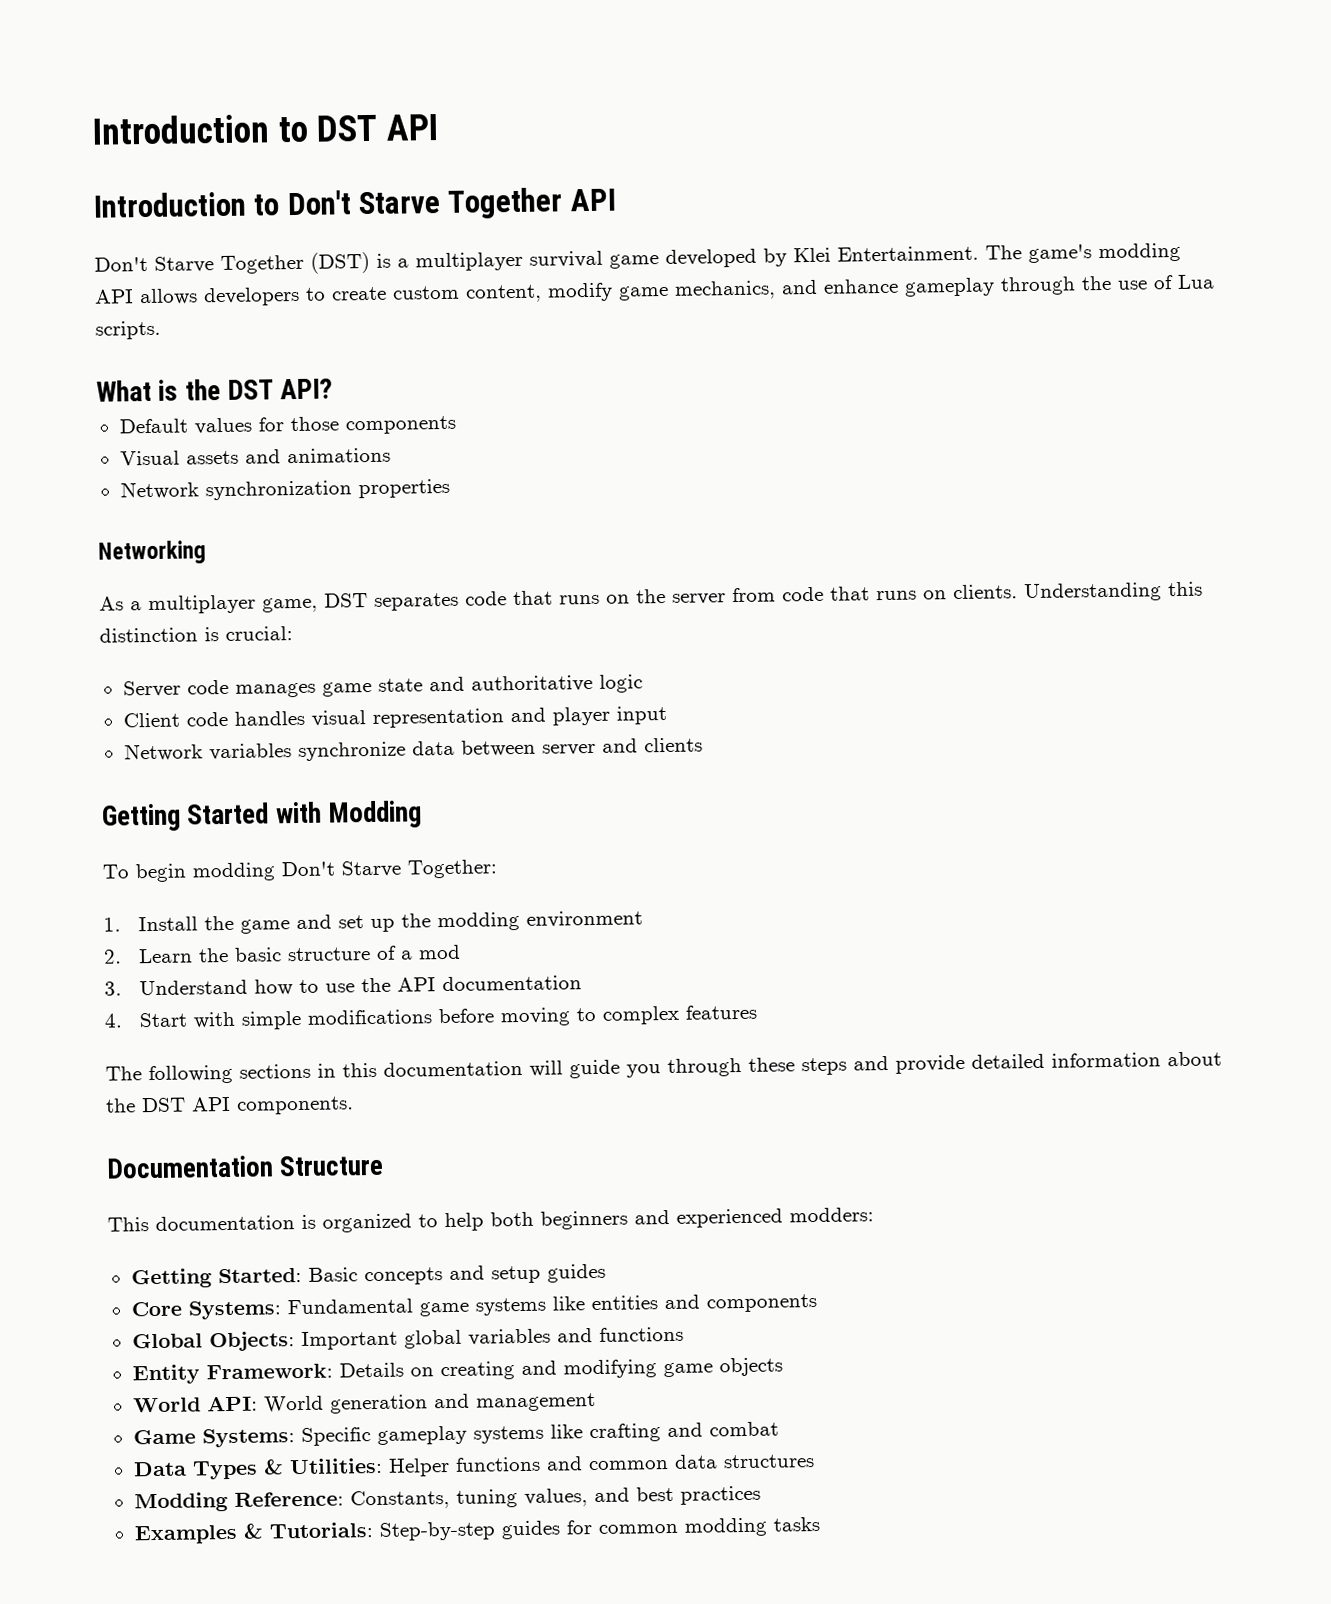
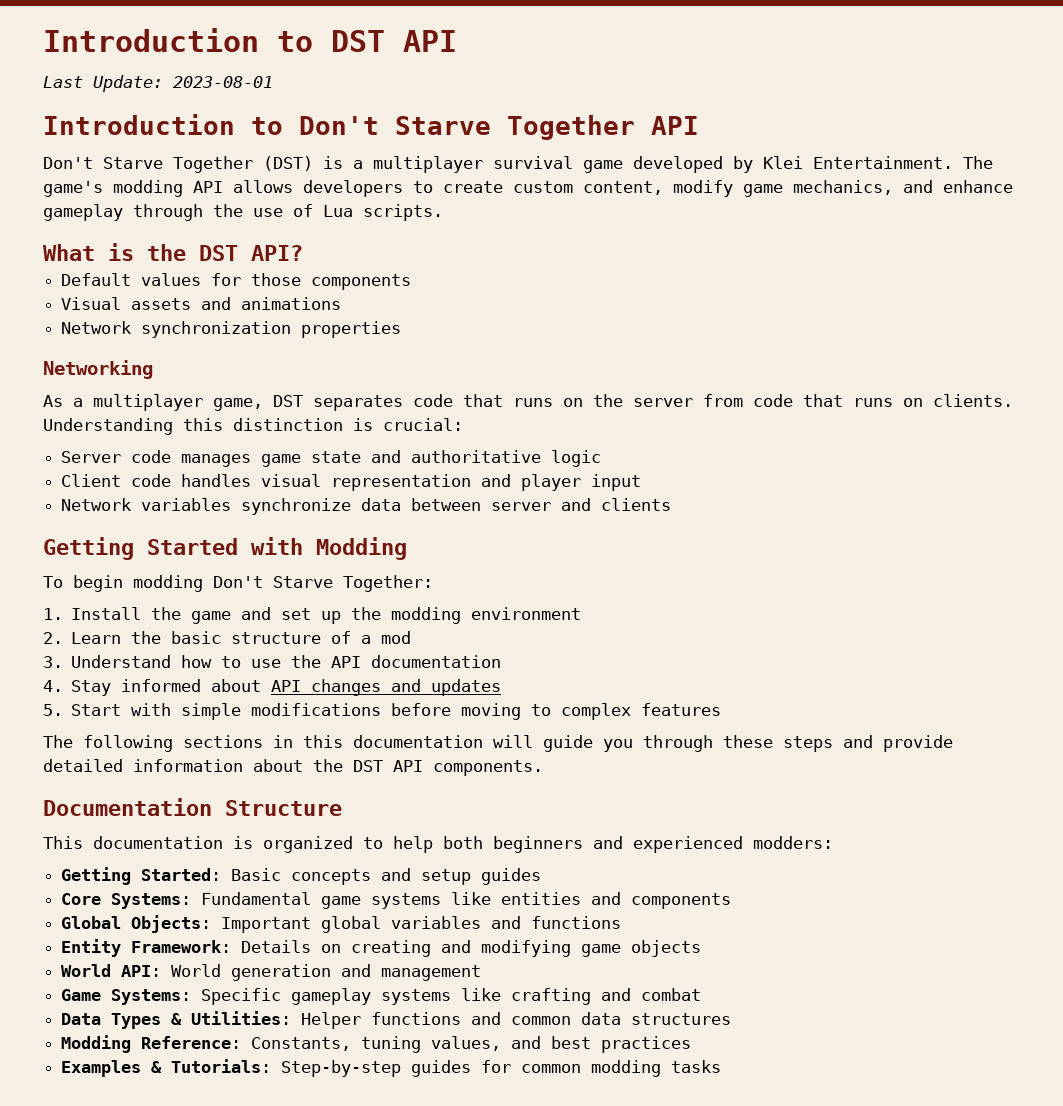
+ Last Update: 2023-08-01
- 4. Start with simple modifications before moving to complex features
+ 4. Stay informed about API changes and updates
+ 5. Start with simple modifications before moving to complex features

